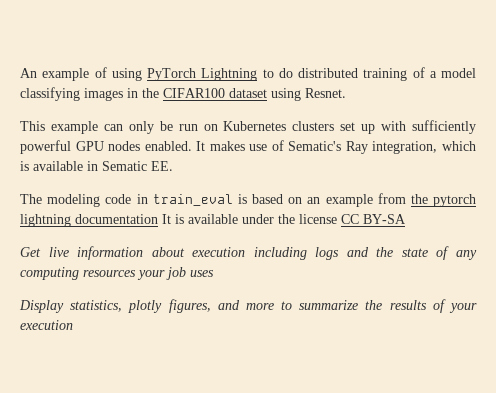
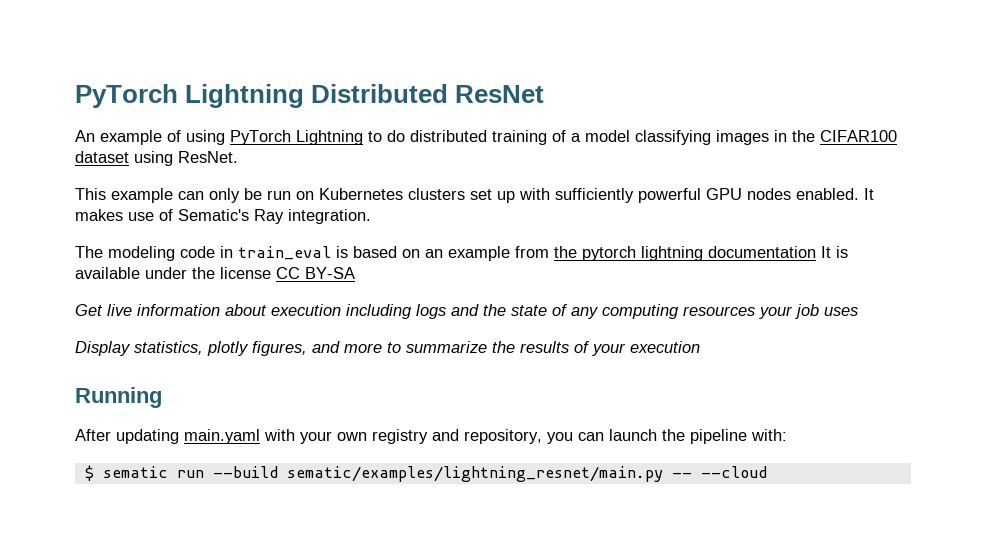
+ PyTorch Lightning Distributed ResNet
- An example of using PyTorch Lightning to do distributed training of a model classifying images in the CIFAR100 dataset using Resnet.
+ An example of using PyTorch Lightning to do distributed training of a model classifying images in the CIFAR100 dataset using ResNet.
- It makes use of Sematic's Ray integration, which is available in Sematic EE.
+ It makes use of Sematic's Ray integration.
+ Running
+ After updating main.yaml with your own registry and repository, you can launch the pipeline with:
+ $ sematic run --build sematic/examples/lightning_resnet/main.py -- --cloud

